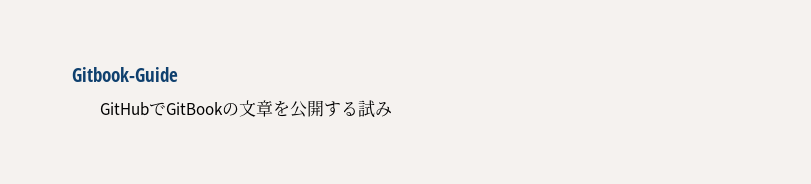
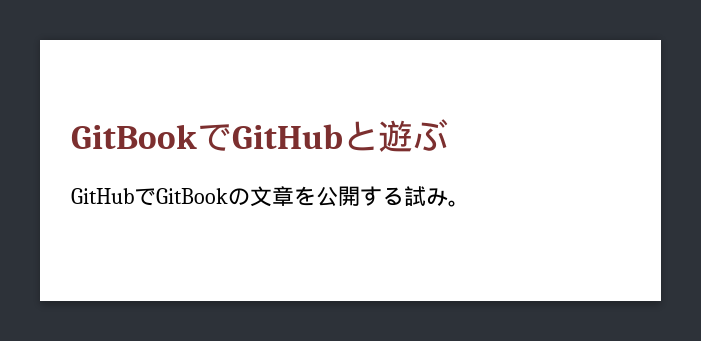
- Gitbook-Guide
+ GitBookでGitHubと遊ぶ
- GitHubでGitBookの文章を公開する試み
+ GitHubでGitBookの文章を公開する試み。

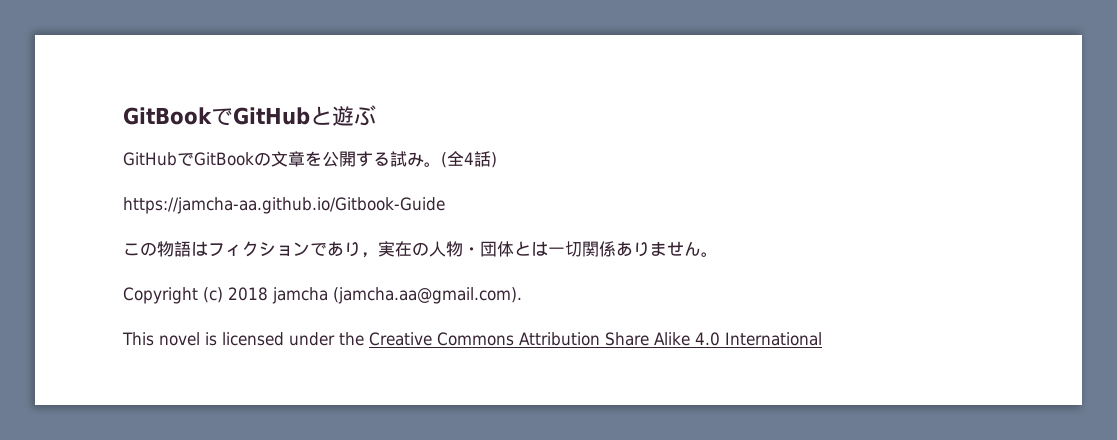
+ (全4話)
+ https://jamcha-aa.github.io/Gitbook-Guide
+ この物語はフィクションであり，実在の人物・団体とは一切関係ありません。
+ Copyright (c) 2018 jamcha (jamcha.aa@gmail.com).
+ This novel is licensed under the Creative Commons Attribution Share Alike 4.0 International

